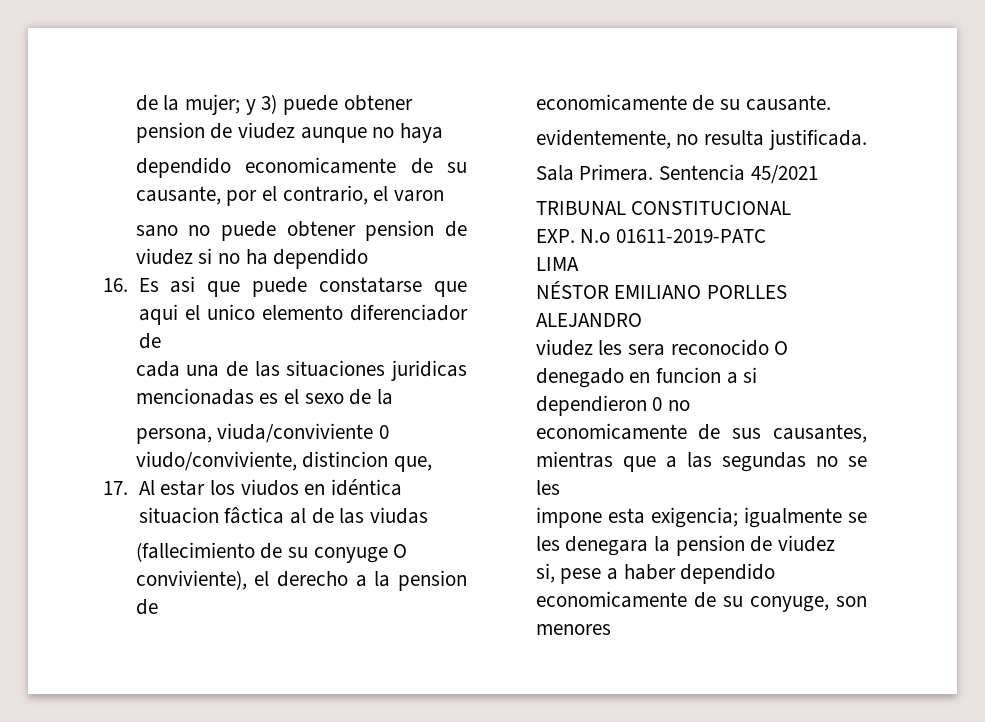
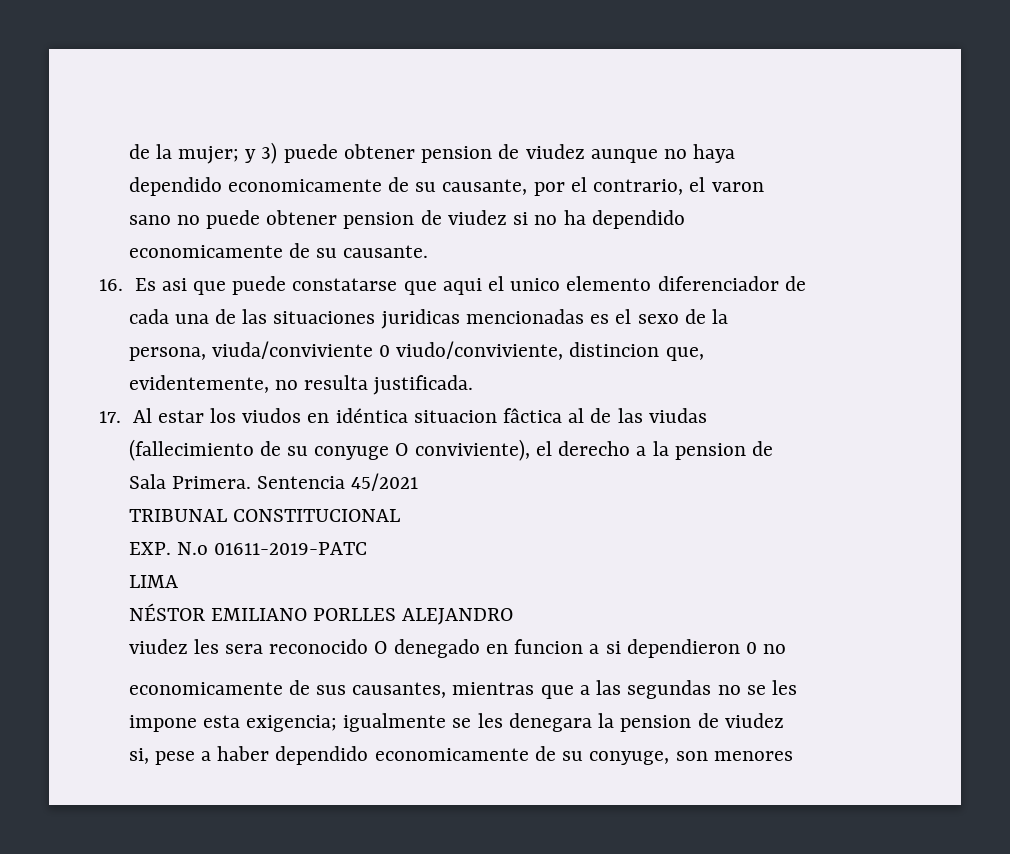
+ economicamente de su causante.
+ evidentemente, no resulta justificada.
- economicamente de su causante.
- evidentemente, no resulta justificada.

